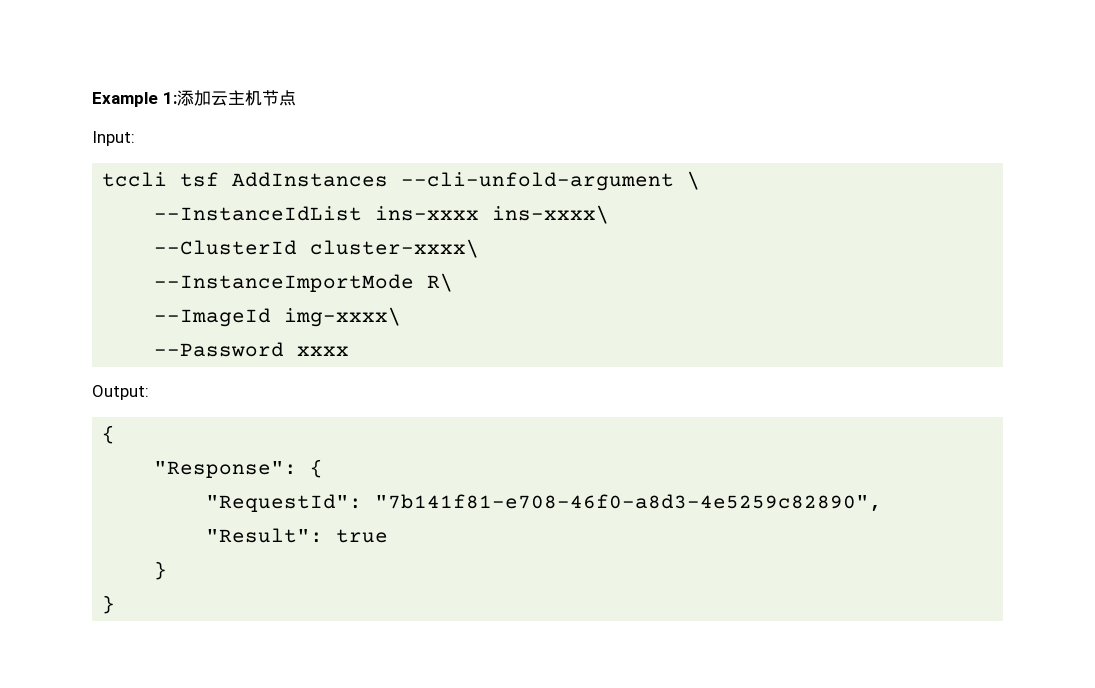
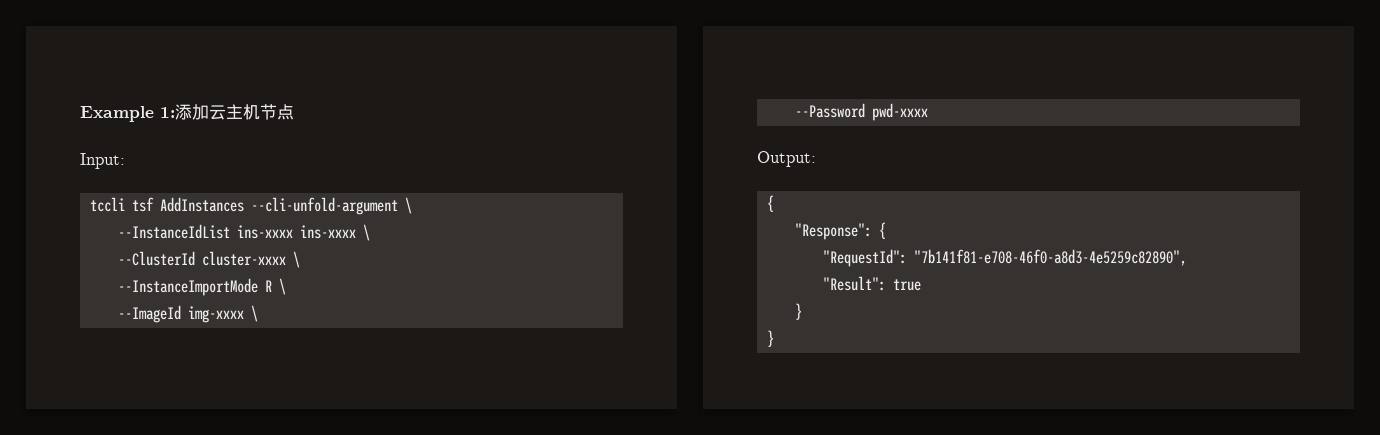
- --InstanceIdList ins-xxxx ins-xxxx\
+ --InstanceIdList ins-xxxx ins-xxxx \
- --ClusterId cluster-xxxx\
+ --ClusterId cluster-xxxx \
- --InstanceImportMode R\
+ --InstanceImportMode R \
- --ImageId img-xxxx\
+ --ImageId img-xxxx \
- --Password xxxx
+ --Password pwd-xxxx

